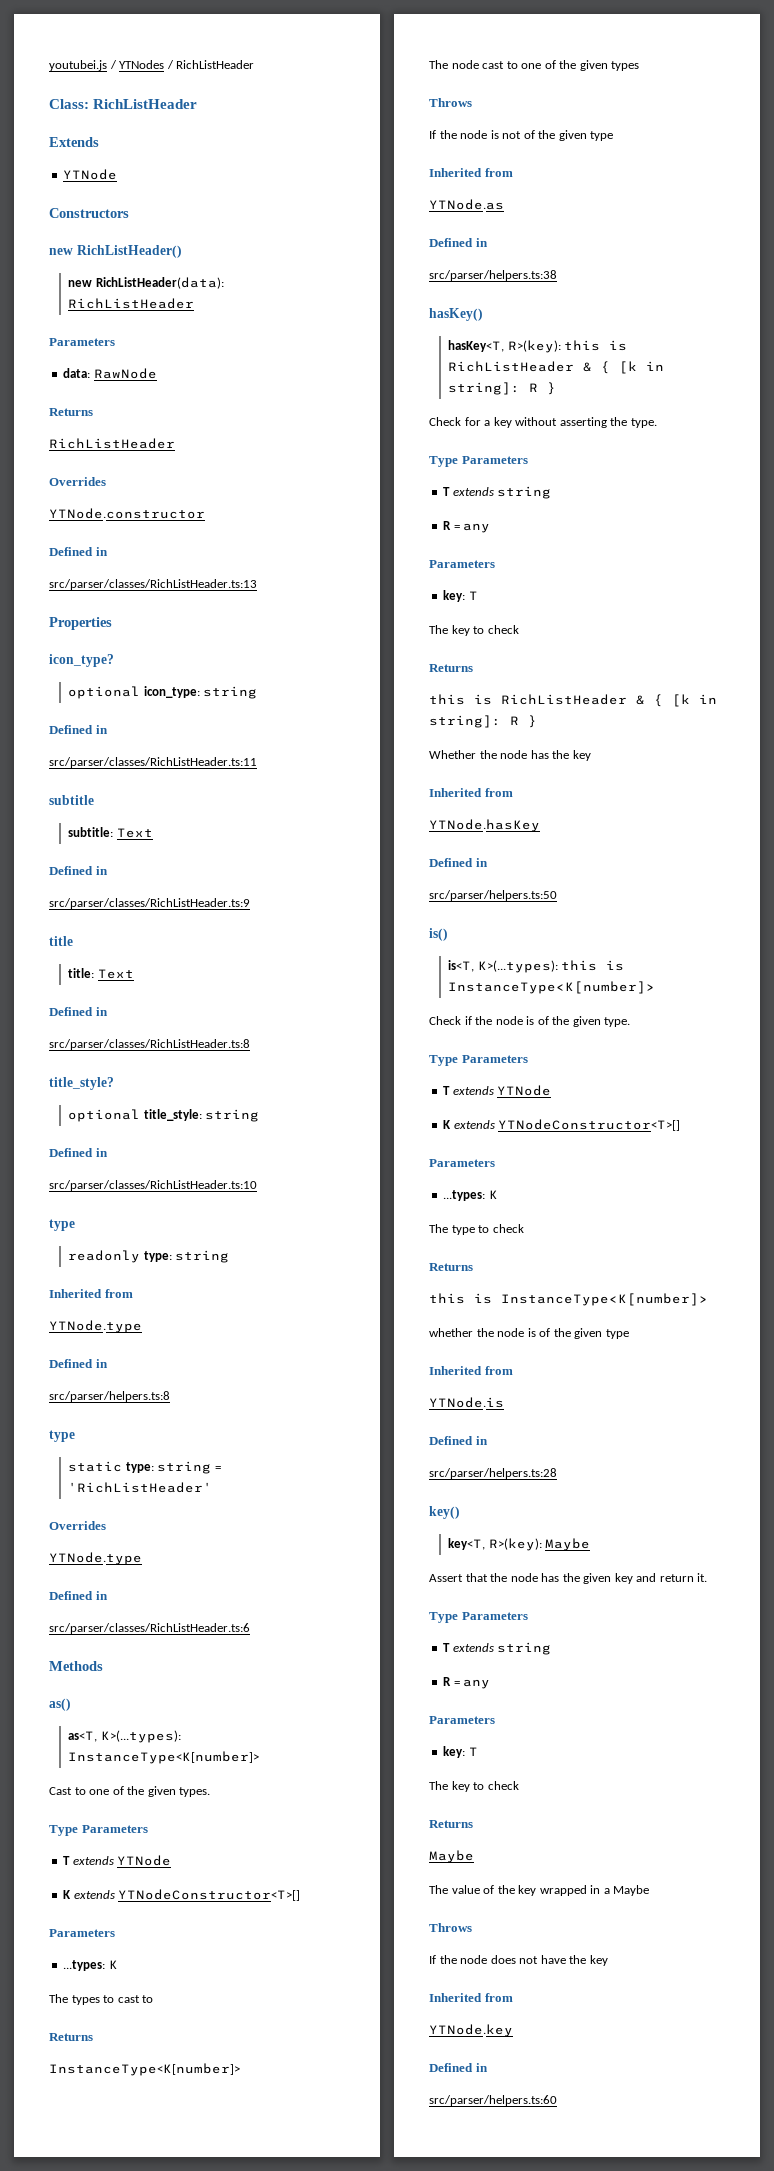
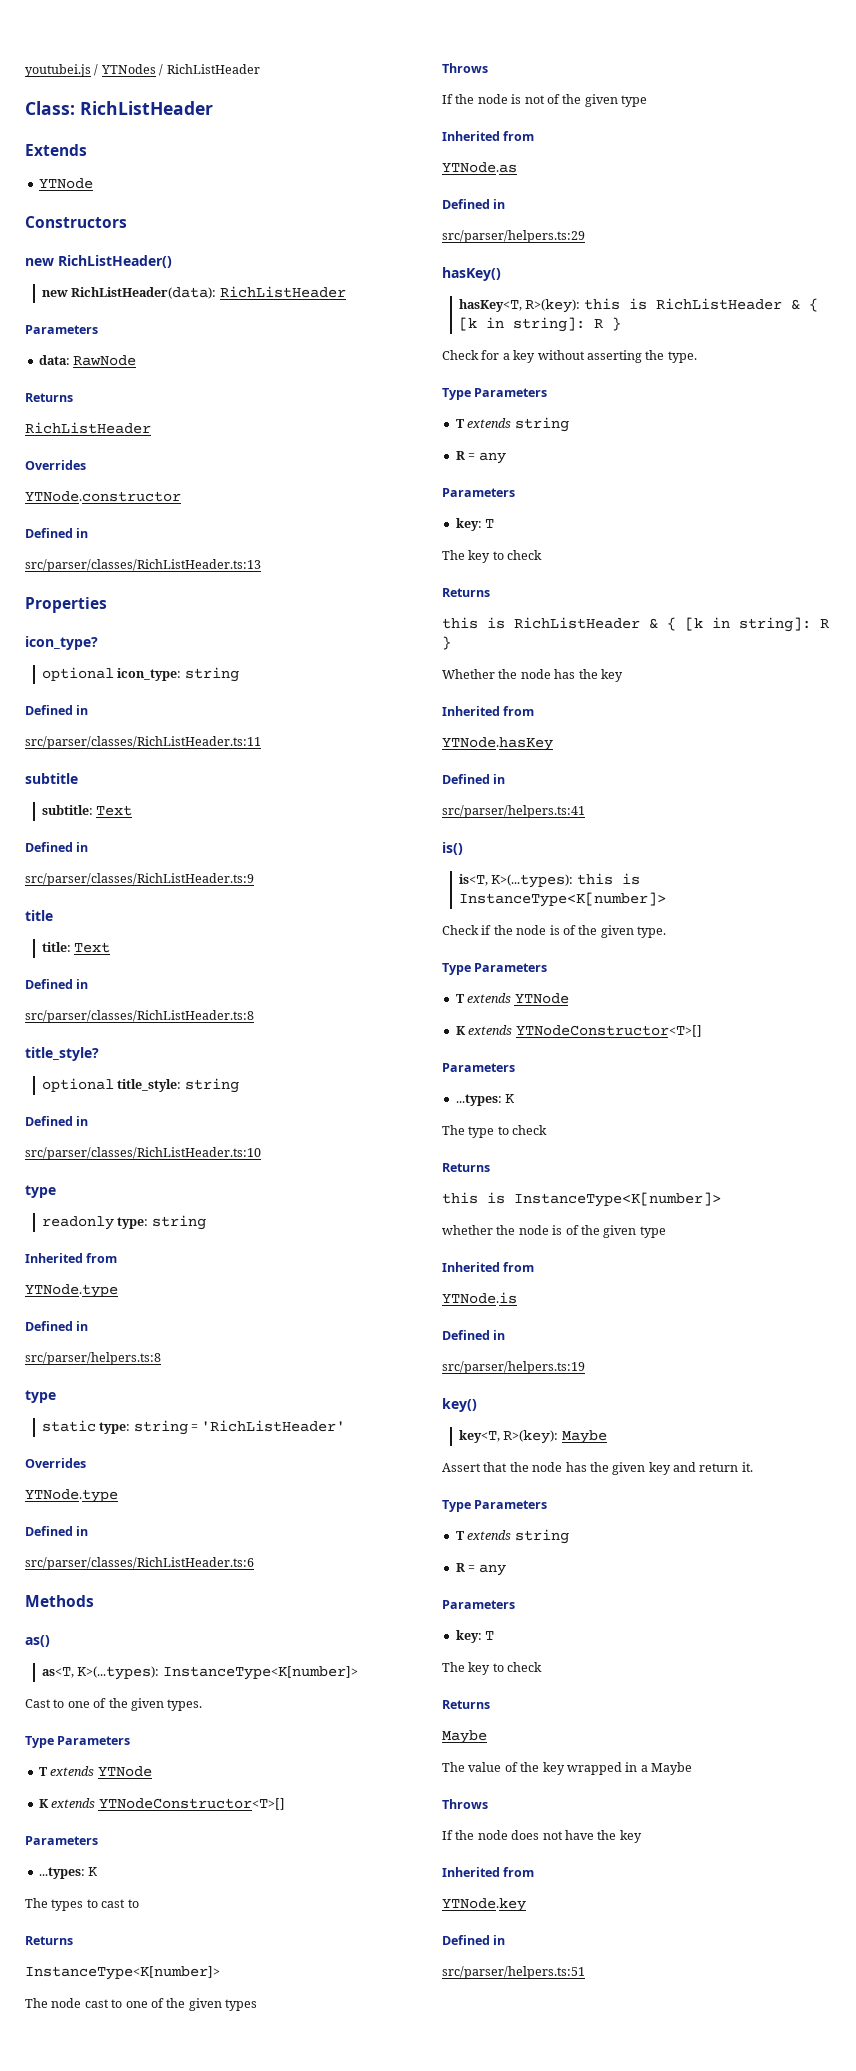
- src/parser/helpers.ts:38
+ src/parser/helpers.ts:29
- src/parser/helpers.ts:50
+ src/parser/helpers.ts:41
- src/parser/helpers.ts:28
+ src/parser/helpers.ts:19
- src/parser/helpers.ts:60
+ src/parser/helpers.ts:51

